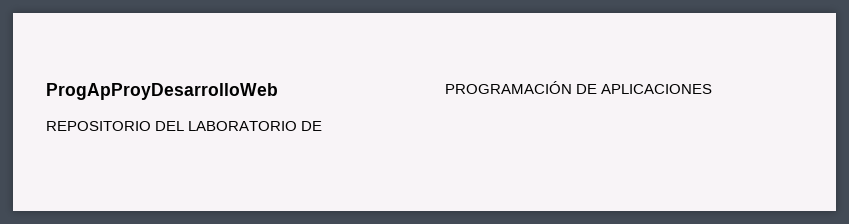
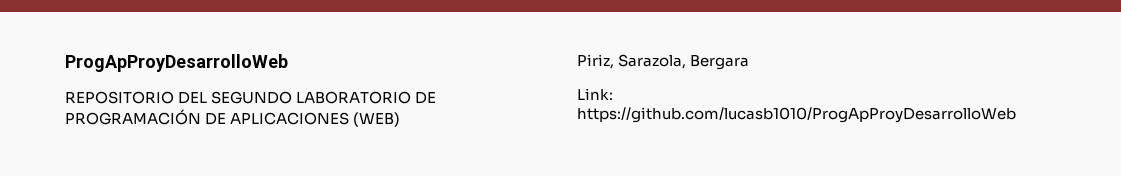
- REPOSITORIO DEL LABORATORIO DE PROGRAMACIÓN DE APLICACIONES
+ REPOSITORIO DEL SEGUNDO LABORATORIO DE PROGRAMACIÓN DE APLICACIONES (WEB)
+ Piriz, Sarazola, Bergara
+ Link: https://github.com/lucasb1010/ProgApProyDesarrolloWeb

